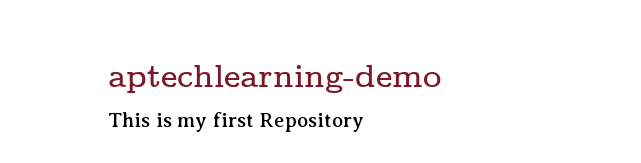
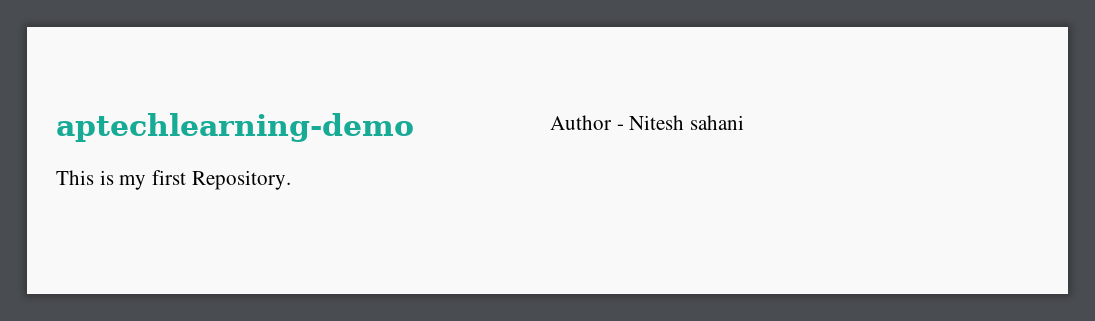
- This is my first Repository
+ This is my first Repository.
+ Author - Nitesh sahani

